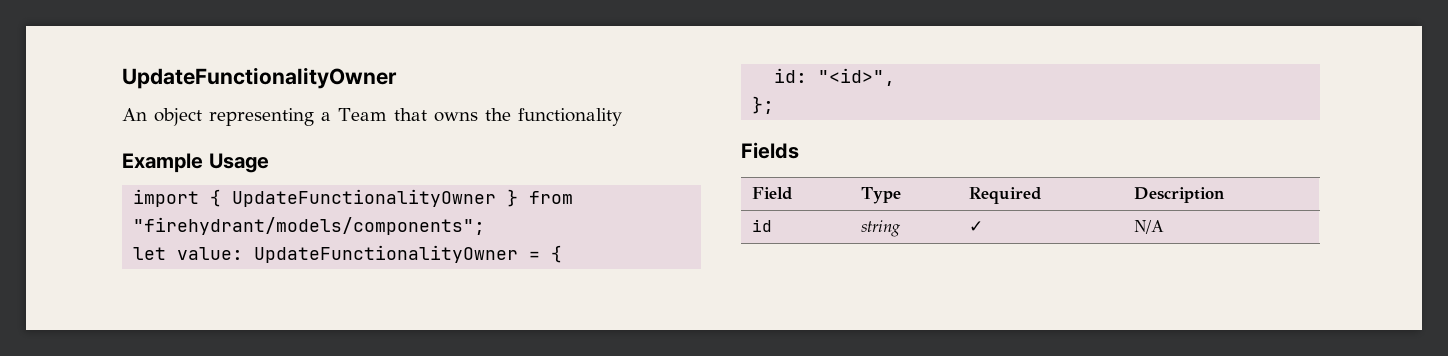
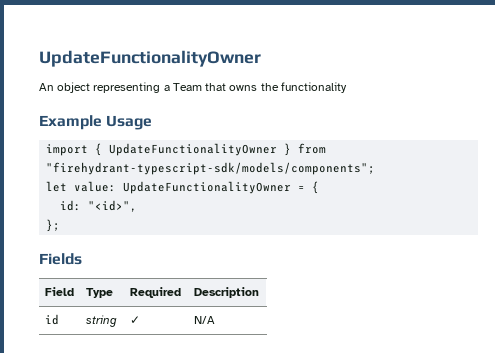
- import { UpdateFunctionalityOwner } from "firehydrant/models/components";
+ import { UpdateFunctionalityOwner } from "firehydrant-typescript-sdk/models/components";

